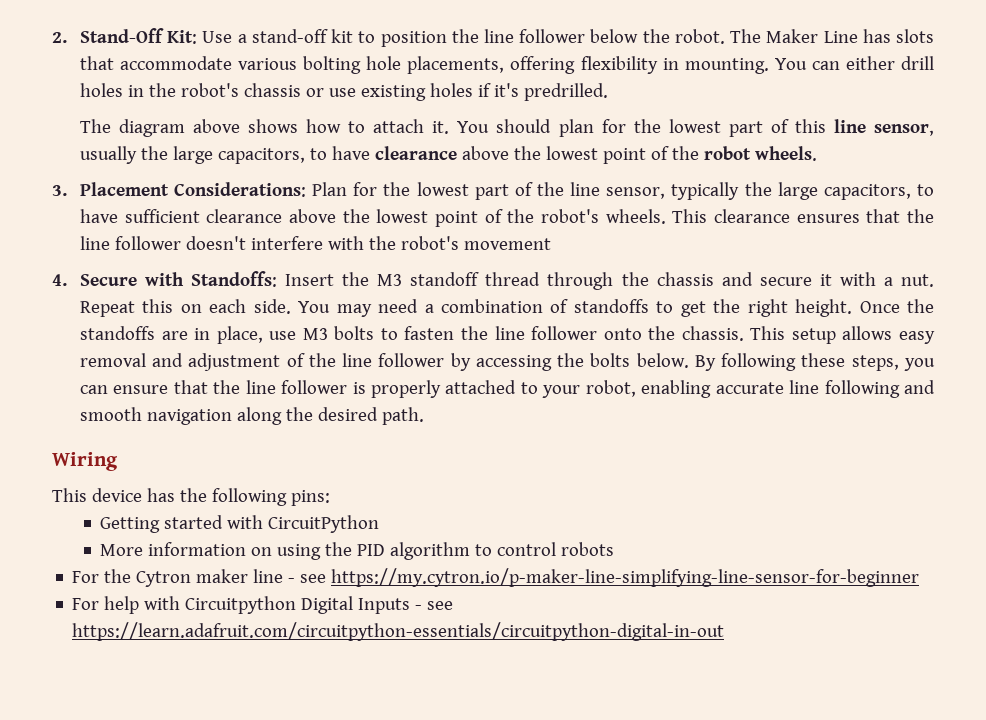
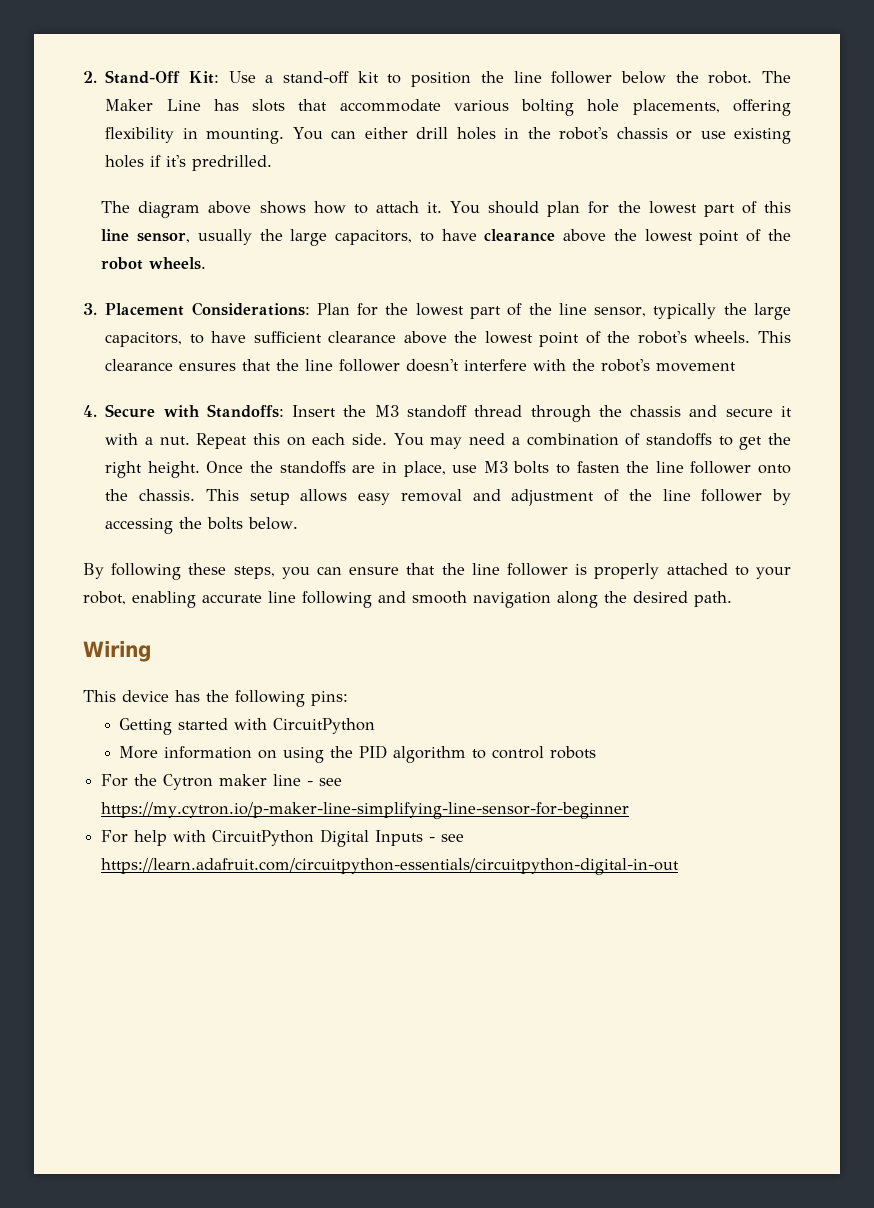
- This setup allows easy removal and adjustment of the line follower by accessing the bolts below. By following these steps, you can ensure that the line follower is properly attached to your robot, enabling accurate line following and smooth navigation along the desired path.
+ This setup allows easy removal and adjustment of the line follower by accessing the bolts below.
+ By following these steps, you can ensure that the line follower is properly attached to your robot, enabling accurate line following and smooth navigation along the desired path.
- For help with Circuitpython Digital Inputs - see https://learn.adafruit.com/circuitpython-essentials/circuitpython-digital-in-out
+ For help with CircuitPython Digital Inputs - see https://learn.adafruit.com/circuitpython-essentials/circuitpython-digital-in-out

